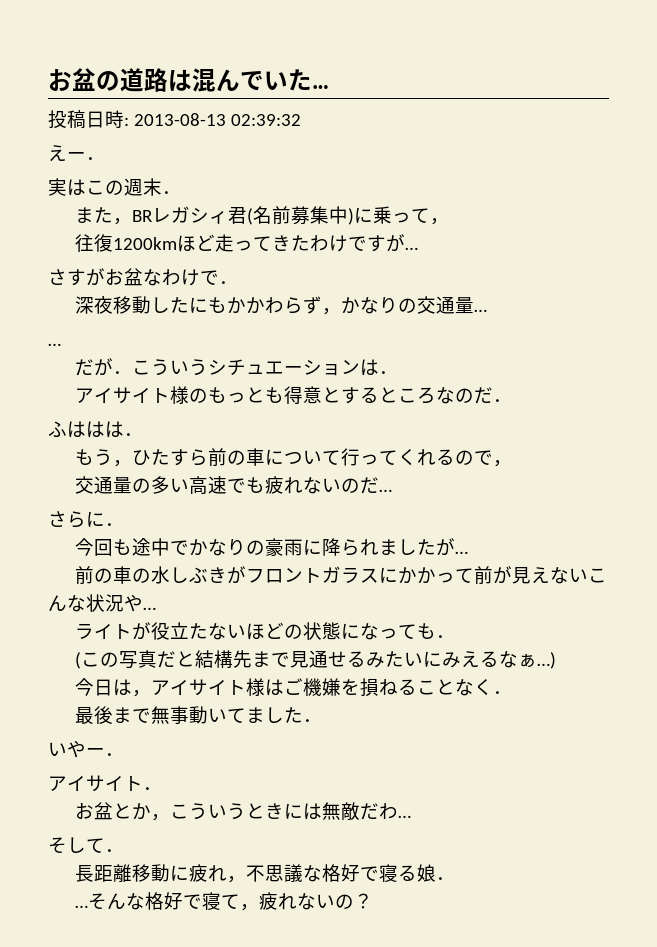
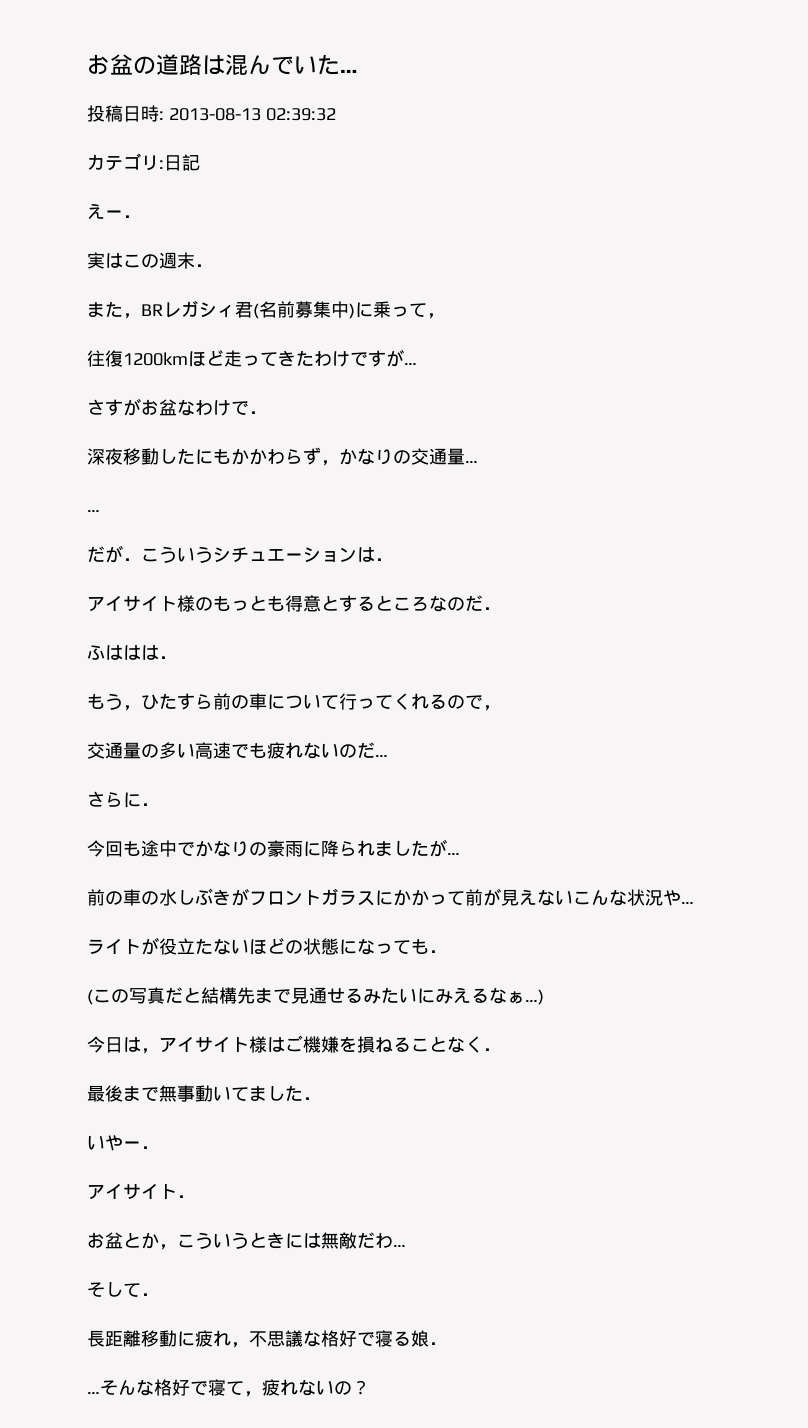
+ カテゴリ:日記

